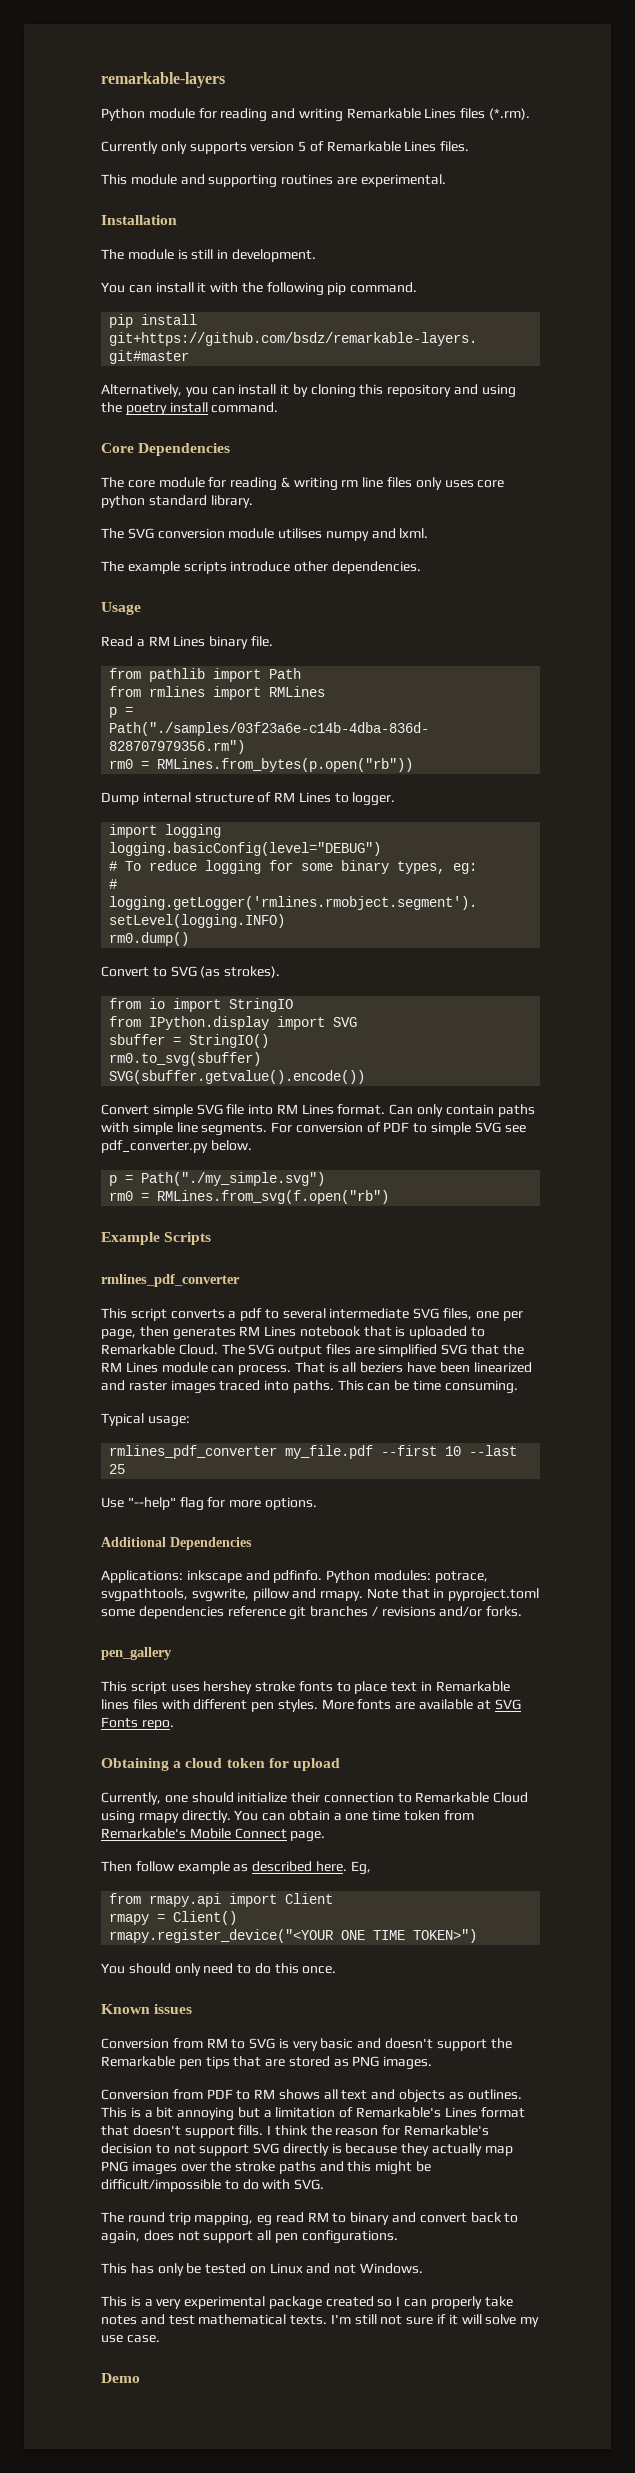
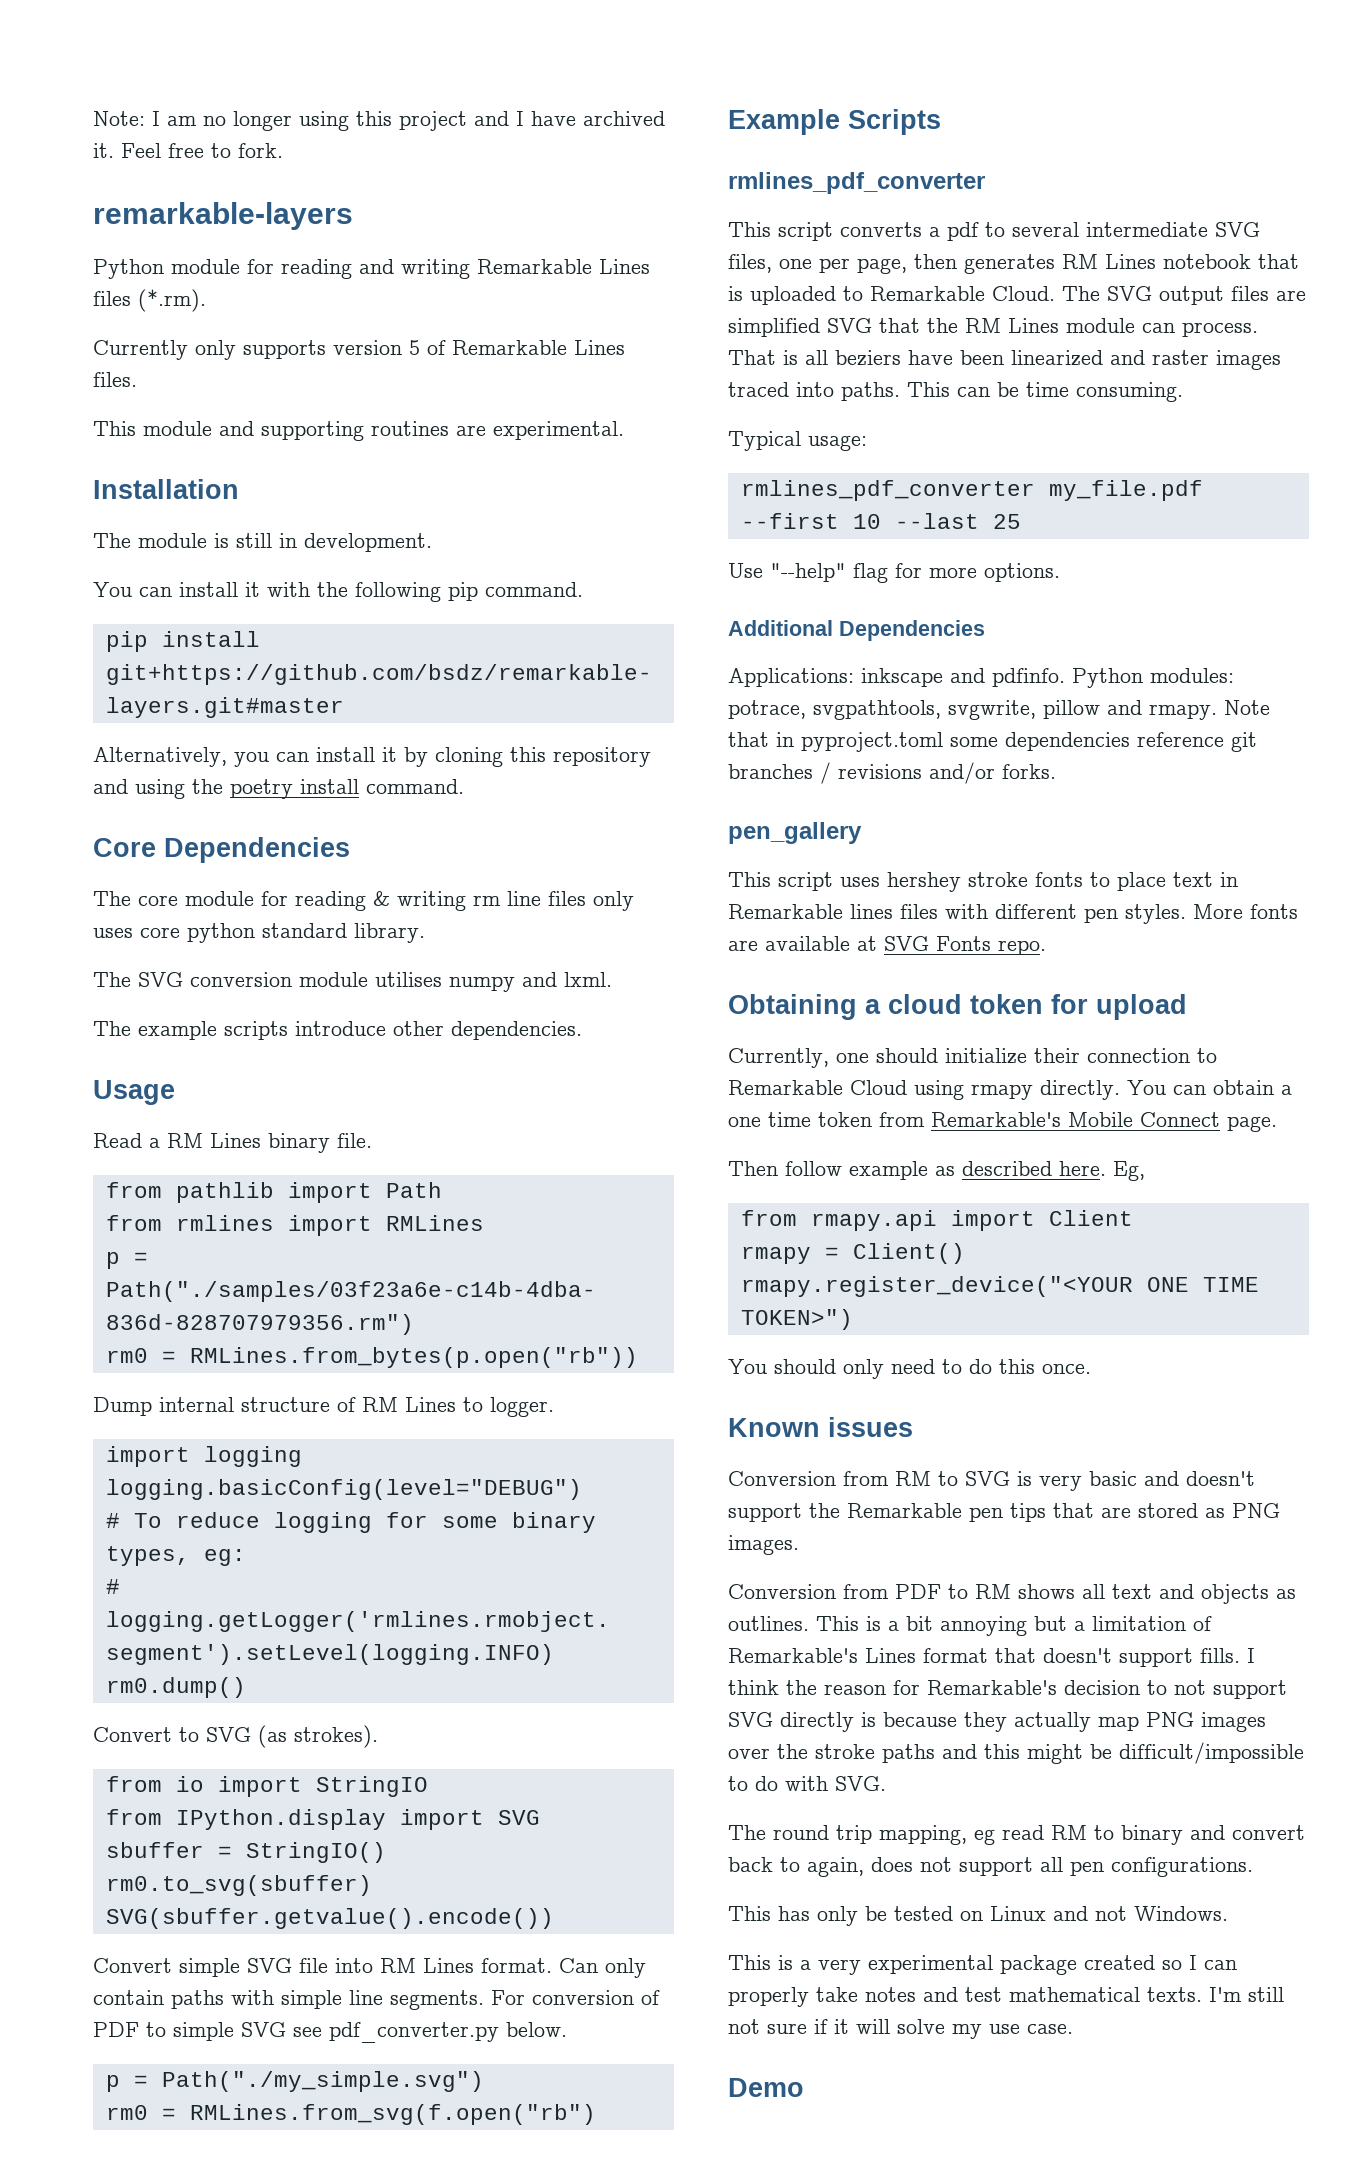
+ Note: I am no longer using this project and I have archived it. Feel free to fork.

